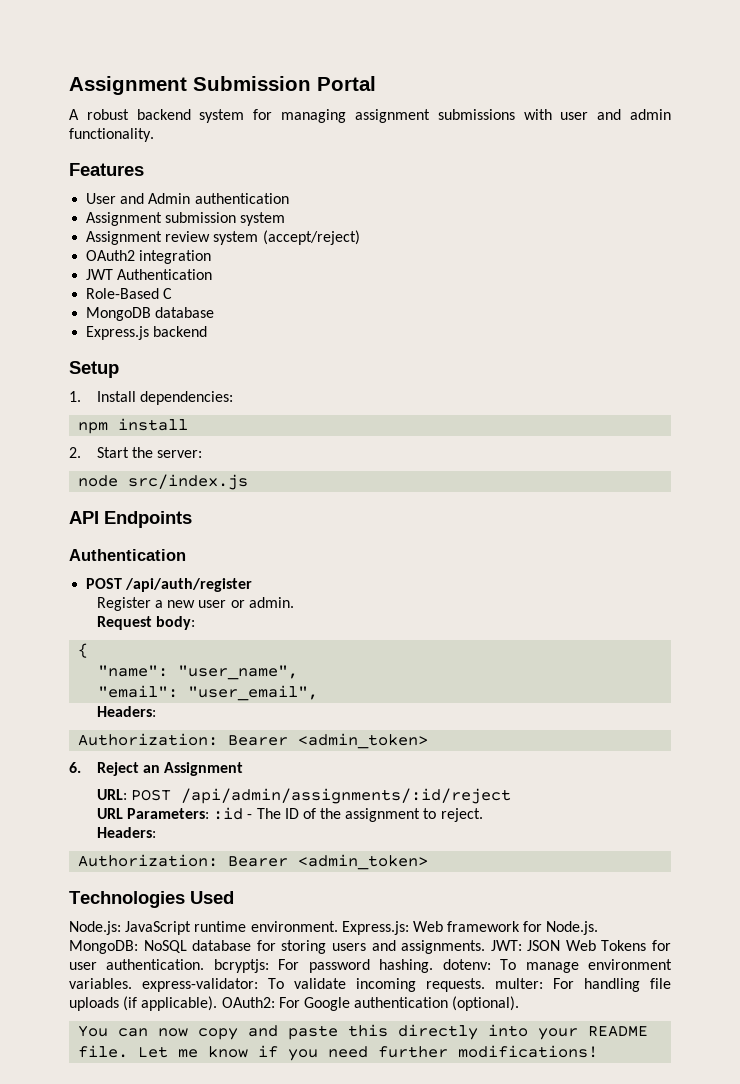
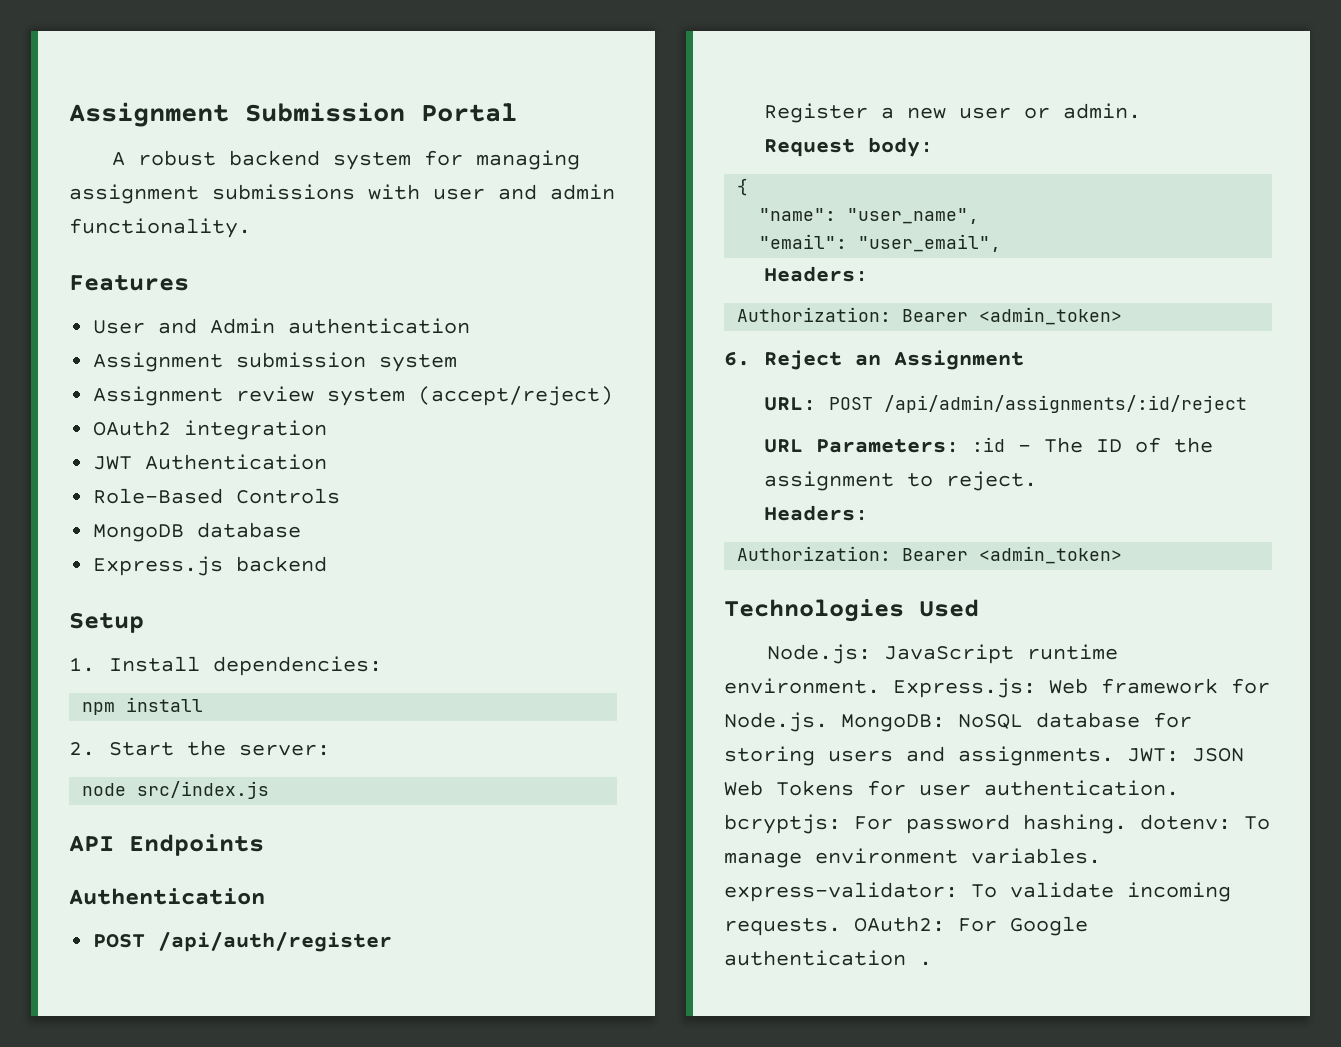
- Role-Based C
+ Role-Based Controls
- JWT: JSON Web Tokens for user authentication. bcryptjs: For password hashing. dotenv: To manage environment variables. express-validator: To validate incoming requests. multer: For handling file uploads (if applicable). OAuth2: For Google authentication (optional).
- You can now copy and paste this directly into your README file. Let me know if you need further modifications!
+ JWT: JSON Web Tokens for user authentication. bcryptjs: For password hashing. dotenv: To manage environment variables. express-validator: To validate incoming requests. OAuth2: For Google authentication .

